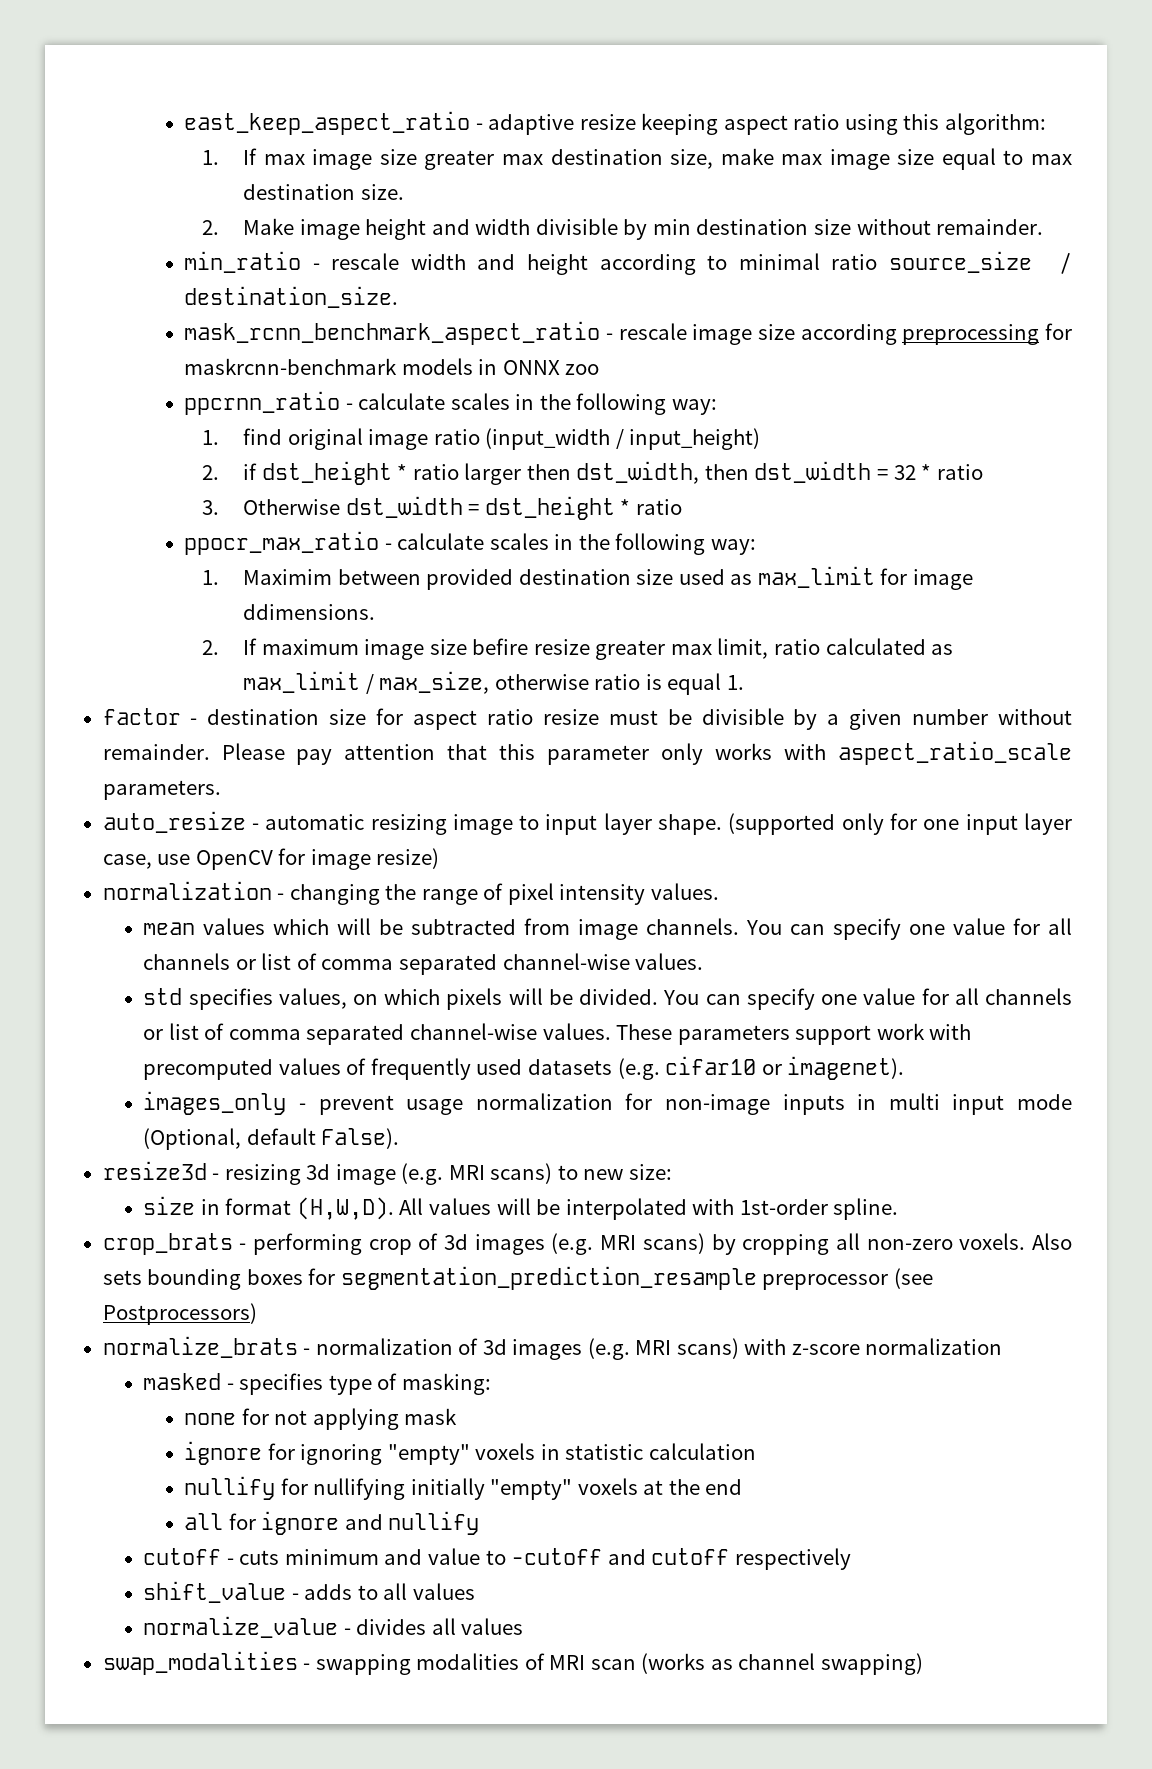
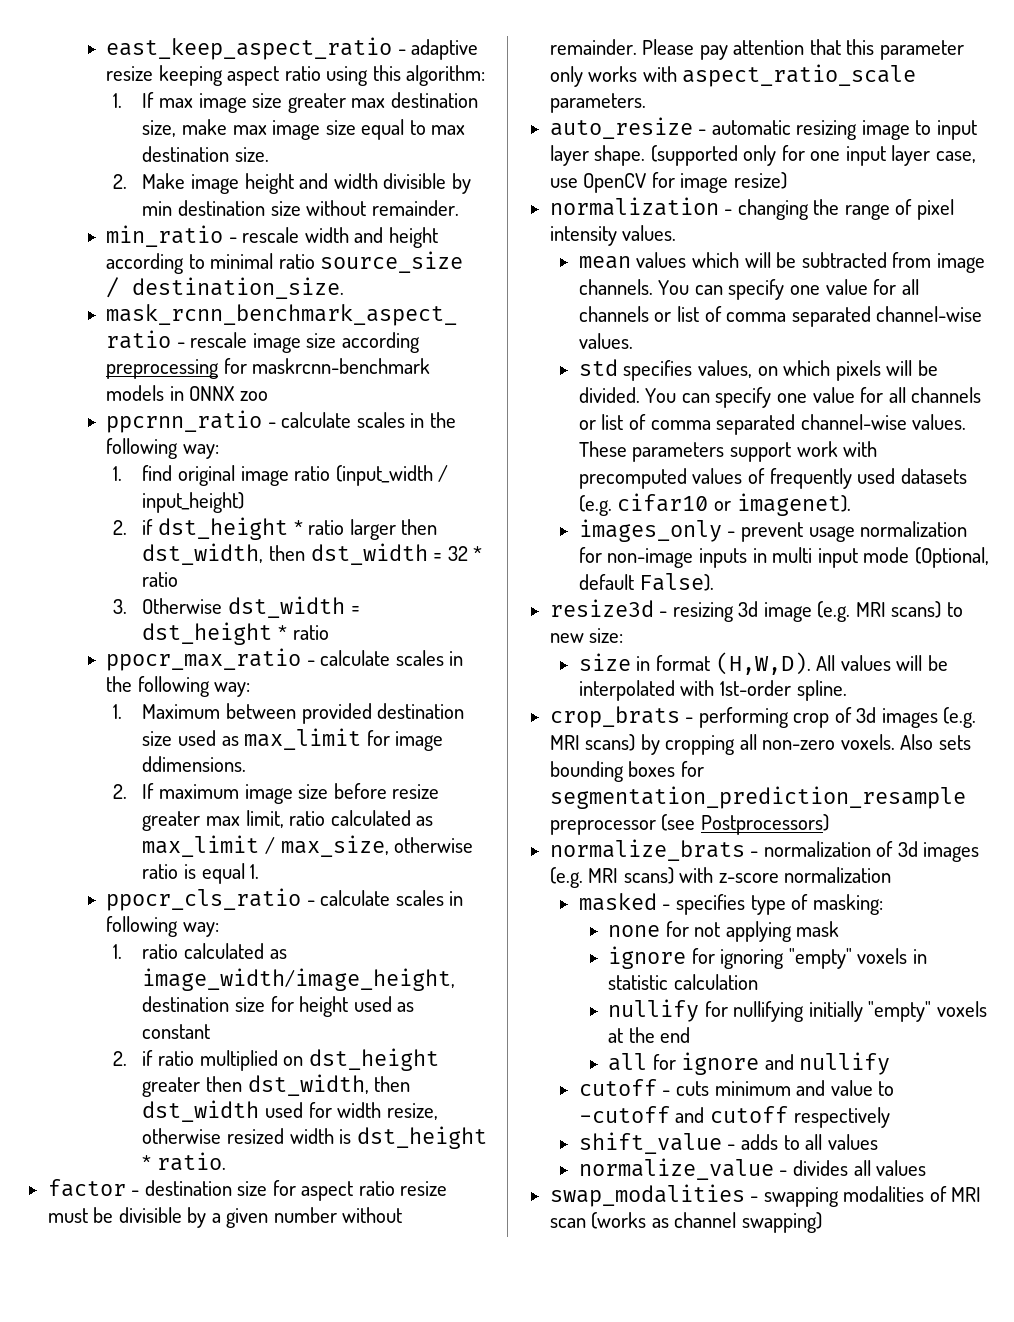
- 1. Maximim between provided destination size used as max_limit for image ddimensions.
+ 1. Maximum between provided destination size used as max_limit for image ddimensions.
- 2. If maximum image size befire resize greater max limit, ratio calculated as max_limit / max_size, otherwise ratio is equal 1.
+ 2. If maximum image size before resize greater max limit, ratio calculated as max_limit / max_size, otherwise ratio is equal 1.
+ ppocr_cls_ratio - calculate scales in following way:
+ 1. ratio calculated as image_width/image_height, destination size for height used as constant
+ 2. if ratio multiplied on dst_height greater then dst_width, then dst_width used for width resize, otherwise resized width is dst_height * ratio.

